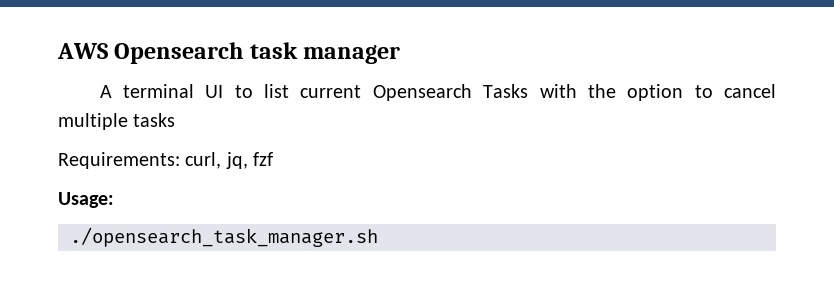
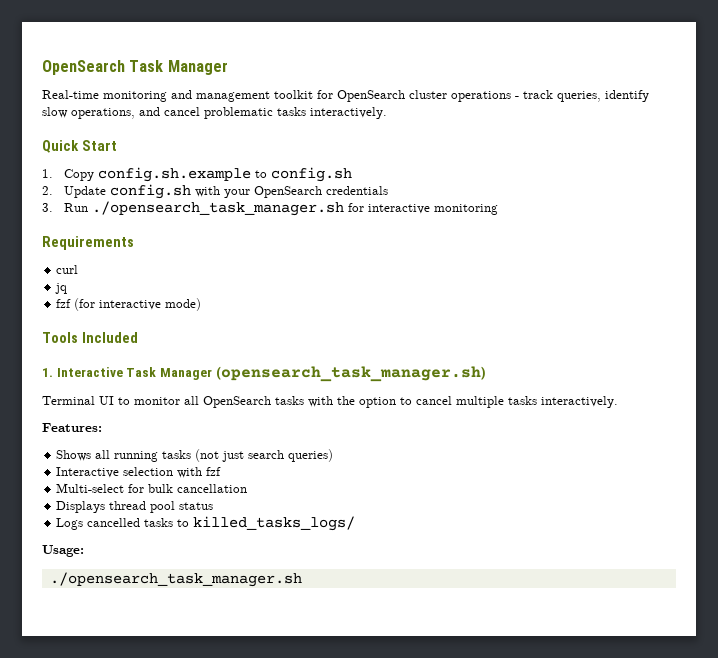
- AWS Opensearch task manager
- A terminal UI to list current Opensearch Tasks with the option to cancel multiple tasks
- Requirements: curl, jq, fzf
+ OpenSearch Task Manager
+ Real-time monitoring and management toolkit for OpenSearch cluster operations - track queries, identify slow operations, and cancel problematic tasks interactively.
+ Quick Start
+ 1. Copy config.sh.example to config.sh
+ 2. Update config.sh with your OpenSearch credentials
+ 3. Run ./opensearch_task_manager.sh for interactive monitoring
+ Requirements
+ curl
+ jq
+ fzf (for interactive mode)
+ Tools Included
+ 1. Interactive Task Manager (opensearch_task_manager.sh)
+ Terminal UI to monitor all OpenSearch tasks with the option to cancel multiple tasks interactively.
+ Features:
+ Shows all running tasks (not just search queries)
+ Interactive selection with fzf
+ Multi-select for bulk cancellation
+ Displays thread pool status
+ Logs cancelled tasks to killed_tasks_logs/

